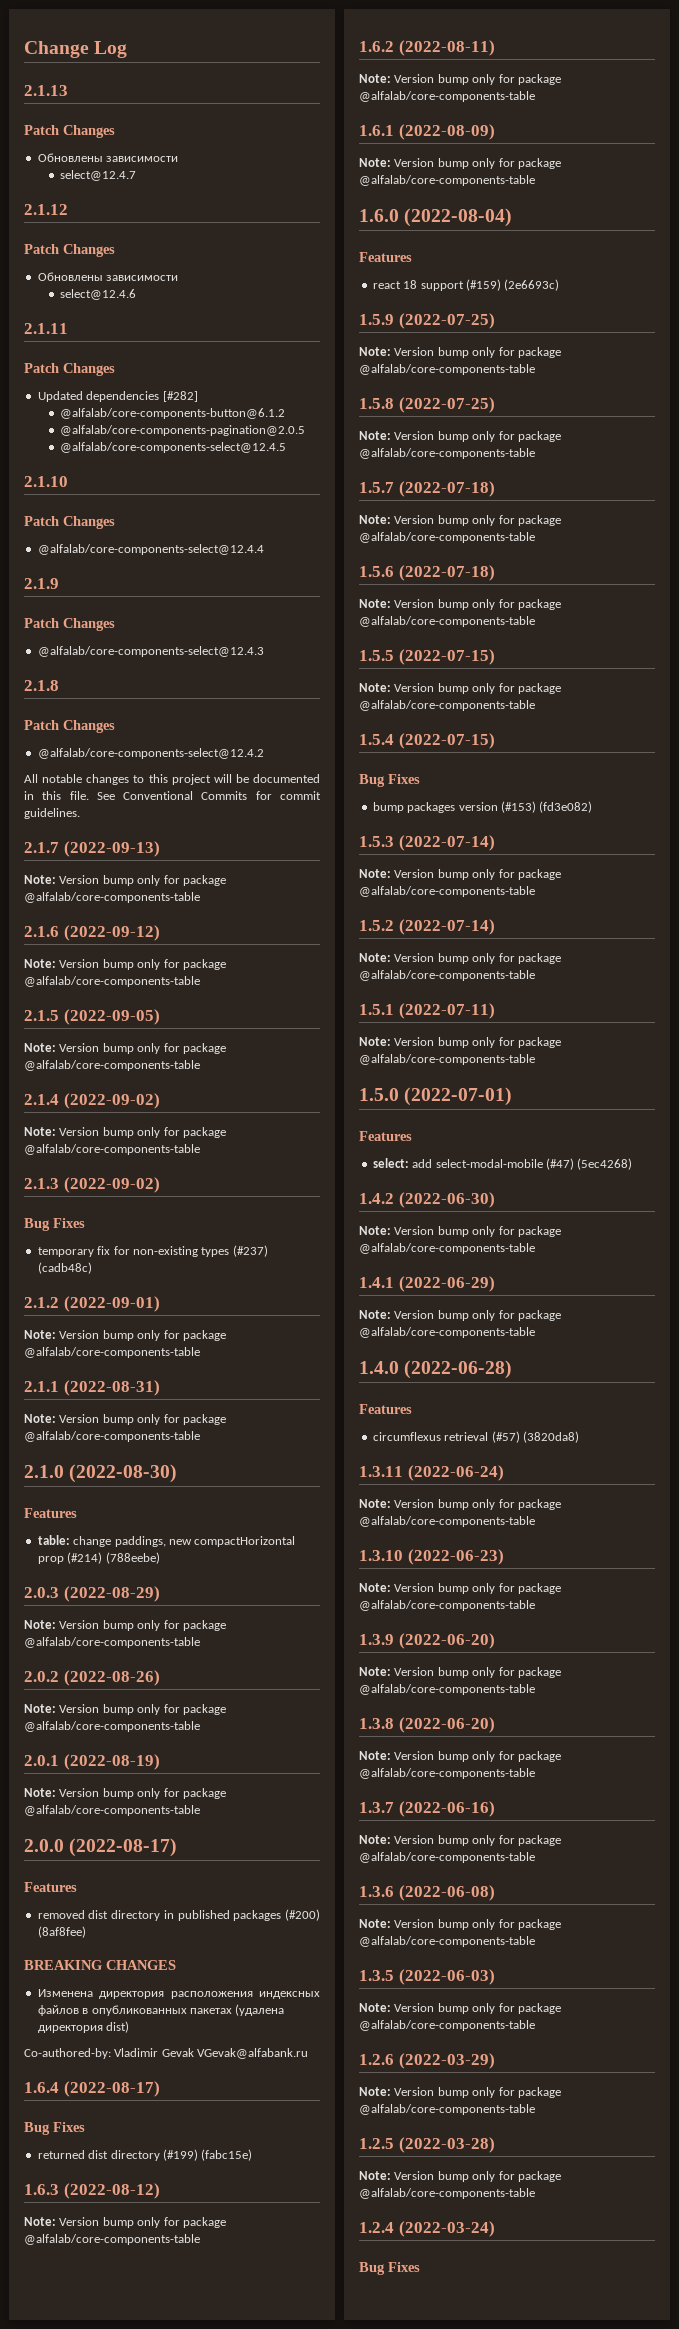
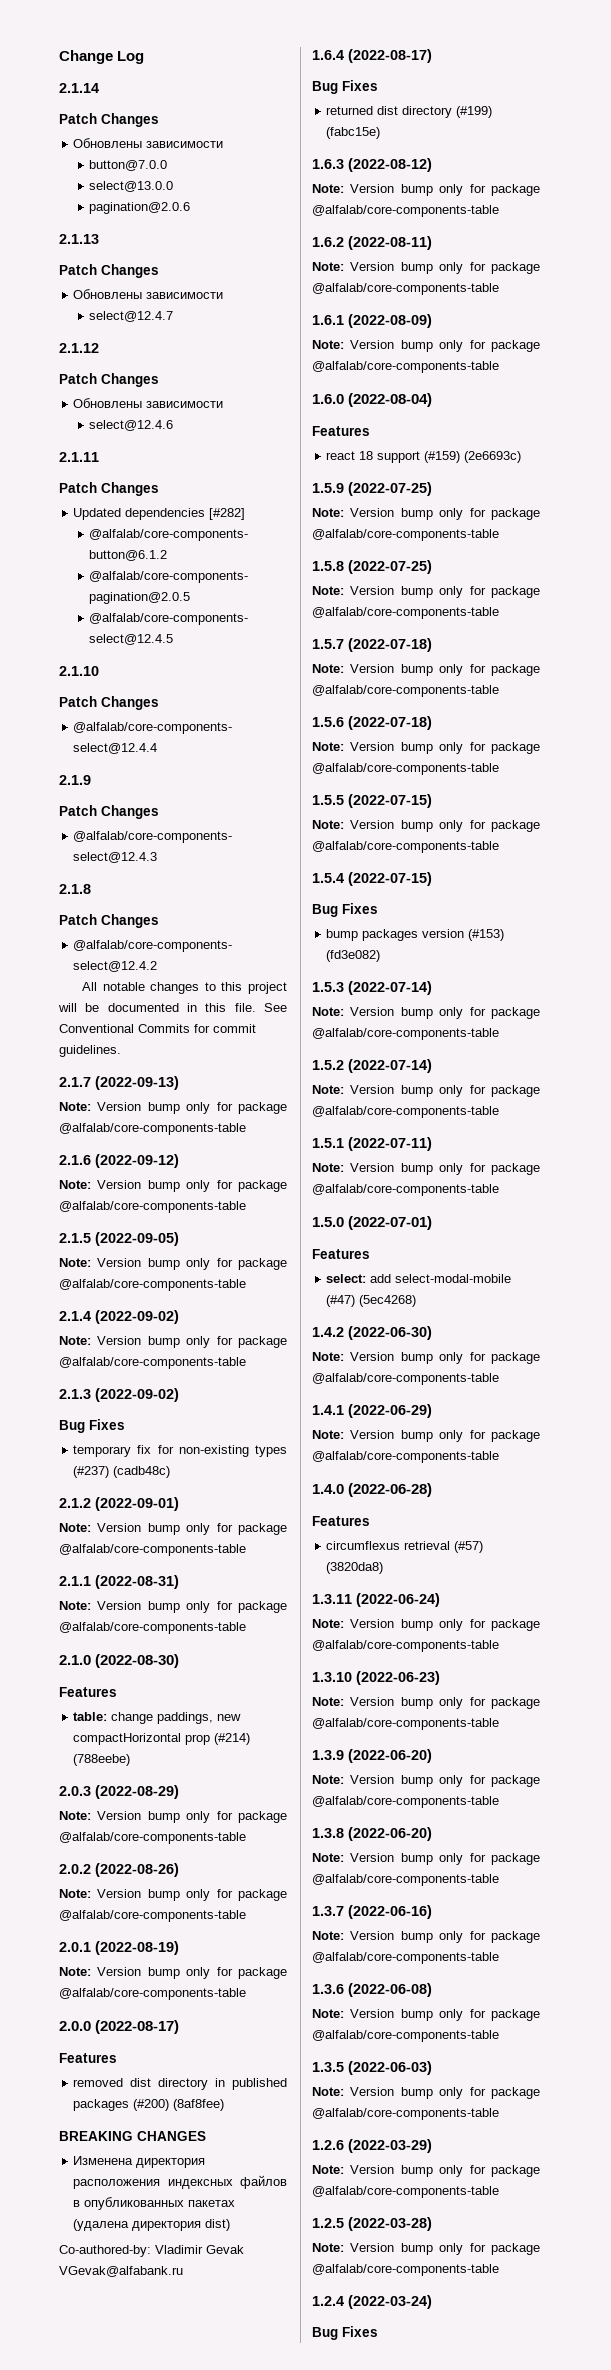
+ 2.1.14
+ Patch Changes
+ Обновлены зависимости
+ button@7.0.0
+ select@13.0.0
+ pagination@2.0.6

